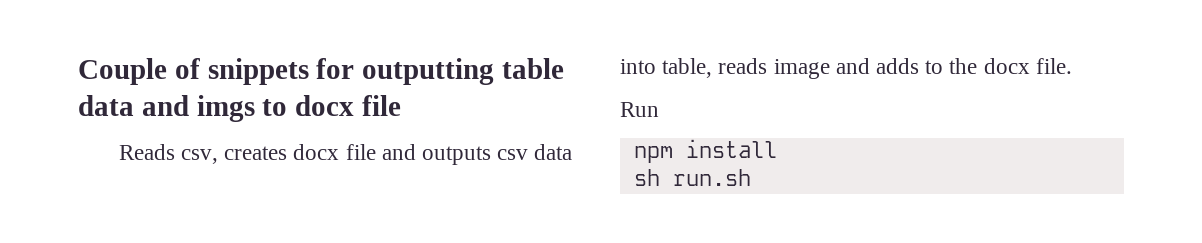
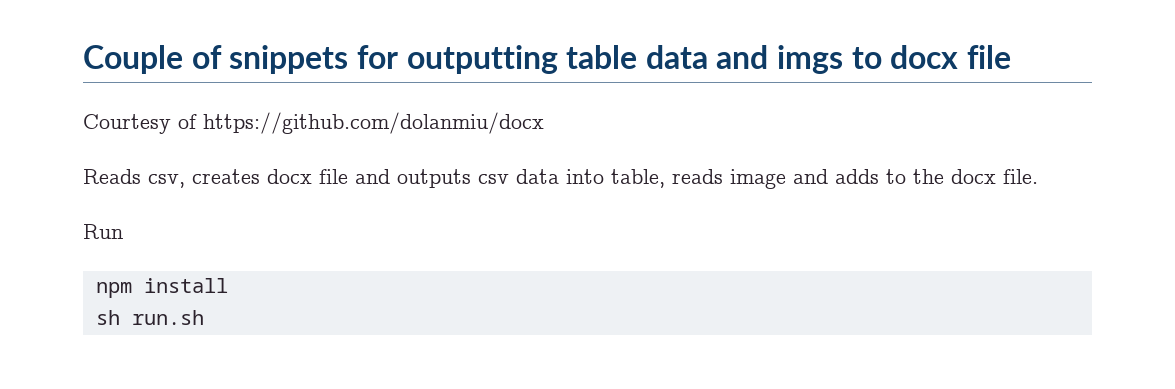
+ Courtesy of https://github.com/dolanmiu/docx

